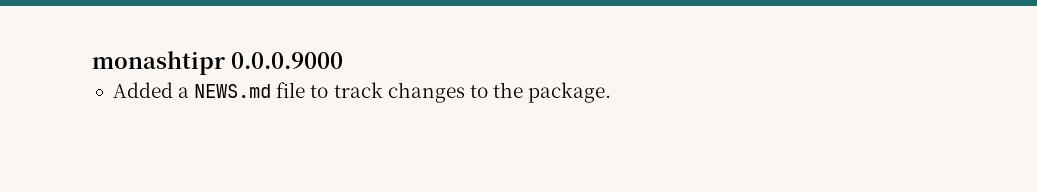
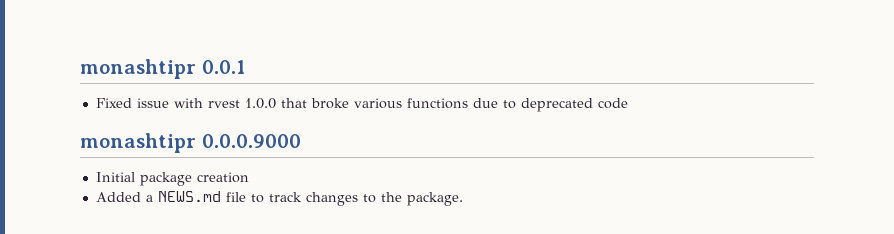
+ monashtipr 0.0.1
+ Fixed issue with rvest 1.0.0 that broke various functions due to deprecated code
  monashtipr 0.0.0.9000
+ Initial package creation

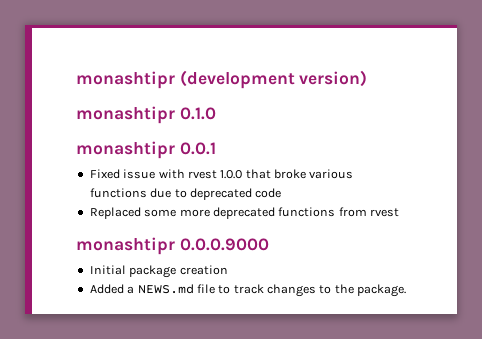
+ monashtipr (development version)
+ monashtipr 0.1.0
+ Replaced some more deprecated functions from rvest

